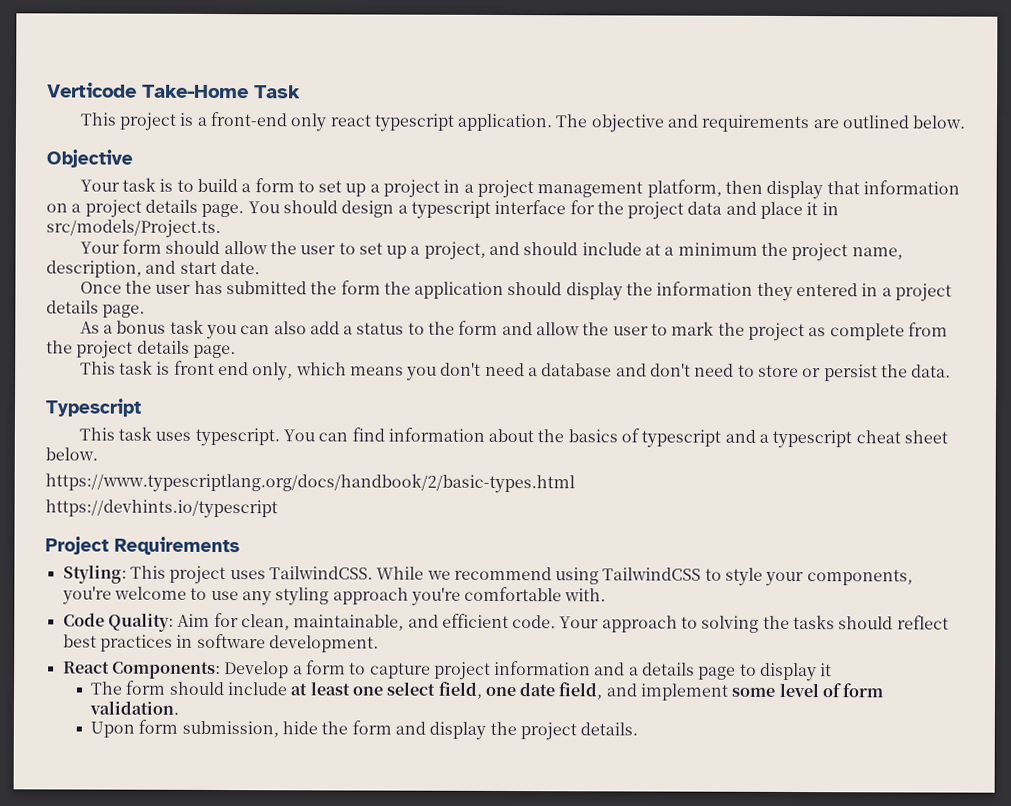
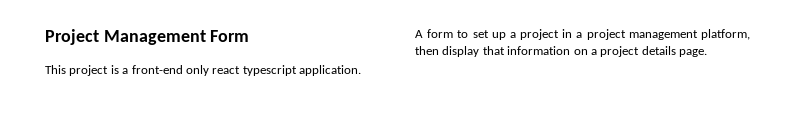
- Verticode Take-Home Task
+ Project Management Form
- This project is a front-end only react typescript application. The objective and requirements are outlined below.
- Objective
- Your task is to build a form to set up a project in a project management platform, then display that information on a project details page. You should design a typescript interface for the project data and place it in src/models/Project.ts.
- Your form should allow the user to set up a project, and should include at a minimum the project name, description, and start date.
- Once the user has submitted the form the application should display the information they entered in a project details page.
- As a bonus task you can also add a status to the form and allow the user to mark the project as complete from the project details page.
- This task is front end only, which means you don't need a database and don't need to store or persist the data.
- Typescript
- This task uses typescript. You can find information about the basics of typescript and a typescript cheat sheet below.
- https://www.typescriptlang.org/docs/handbook/2/basic-types.html
- https://devhints.io/typescript
- Project Requirements
- Styling: This project uses TailwindCSS. While we recommend using TailwindCSS to style your components, you're welcome to use any styling approach you're comfortable with.
- Code Quality: Aim for clean, maintainable, and efficient code. Your approach to solving the tasks should reflect best practices in software development.
- React Components: Develop a form to capture project information and a details page to display it
- The form should include at least one select field, one date field, and implement some level of form validation.
- Upon form submission, hide the form and display the project details.
+ This project is a front-end only react typescript application.
+ A form to set up a project in a project management platform, then display that information on a project details page.

